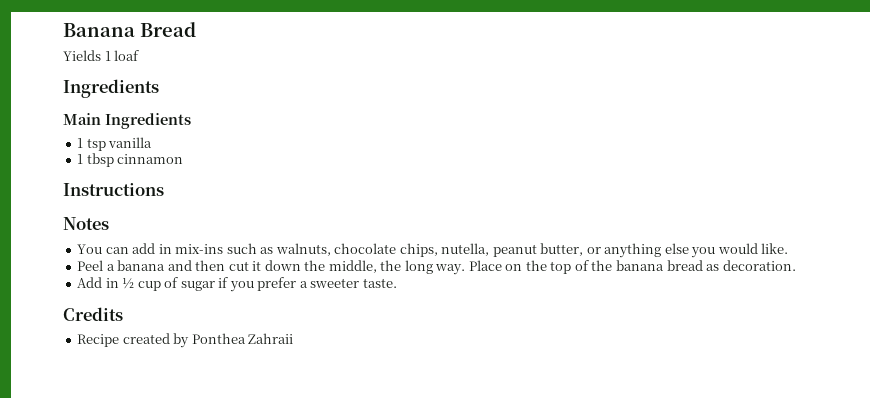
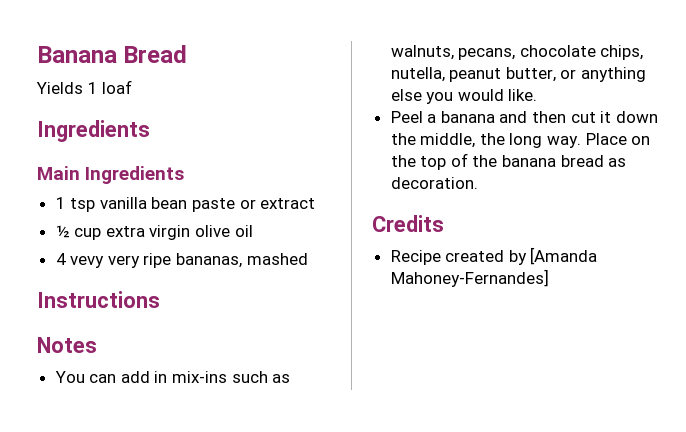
- 1 tsp vanilla
- 1 tbsp cinnamon
+ 1 tsp vanilla bean paste or extract
+ ½ cup extra virgin olive oil
+ 4 vevy very ripe bananas, mashed
- You can add in mix-ins such as walnuts, chocolate chips, nutella, peanut butter, or anything else you would like.
+ You can add in mix-ins such as walnuts, pecans, chocolate chips, nutella, peanut butter, or anything else you would like.
- Add in ½ cup of sugar if you prefer a sweeter taste.
- Recipe created by Ponthea Zahraii
+ Recipe created by [Amanda Mahoney-Fernandes]

